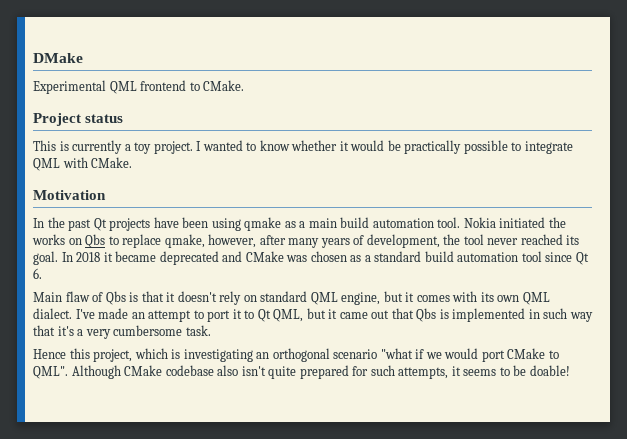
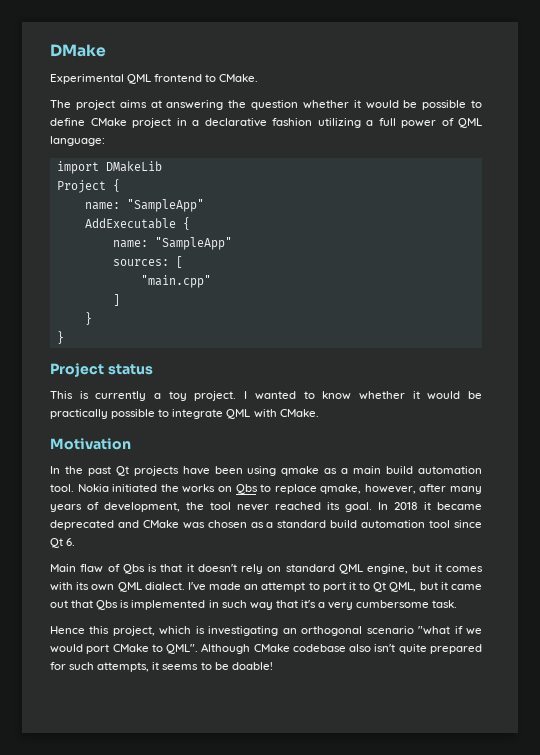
+ The project aims at answering the question whether it would be possible to define CMake project in a declarative fashion utilizing a full power of QML language:
+ import DMakeLib
+ Project {
+ name: "SampleApp"
+ AddExecutable {
+ name: "SampleApp"
+ sources: [
+ "main.cpp"
+ ]
+ }
+ }

